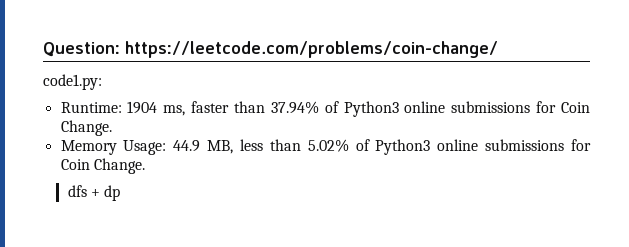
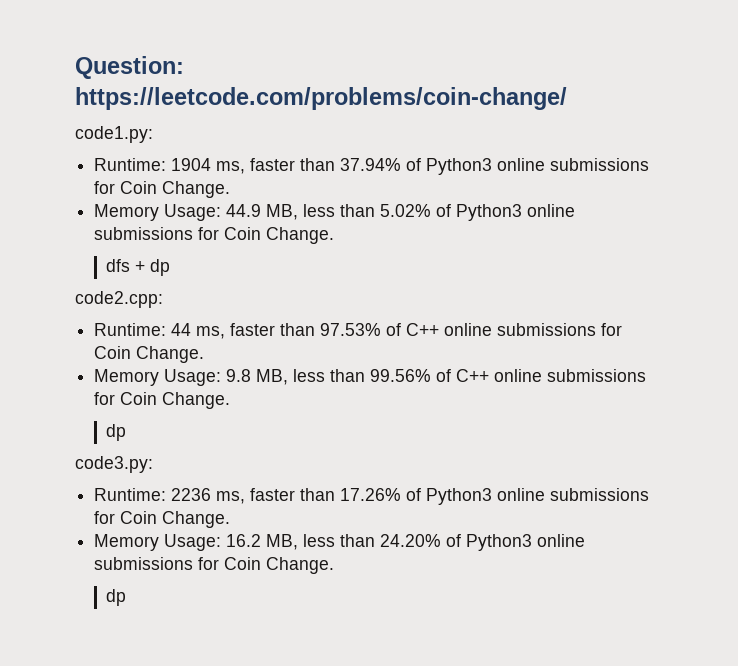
+ code2.cpp:
+ Runtime: 44 ms, faster than 97.53% of C++ online submissions for Coin Change.
+ Memory Usage: 9.8 MB, less than 99.56% of C++ online submissions for Coin Change.
+ dp
+ code3.py:
+ Runtime: 2236 ms, faster than 17.26% of Python3 online submissions for Coin Change.
+ Memory Usage: 16.2 MB, less than 24.20% of Python3 online submissions for Coin Change.
+ dp

